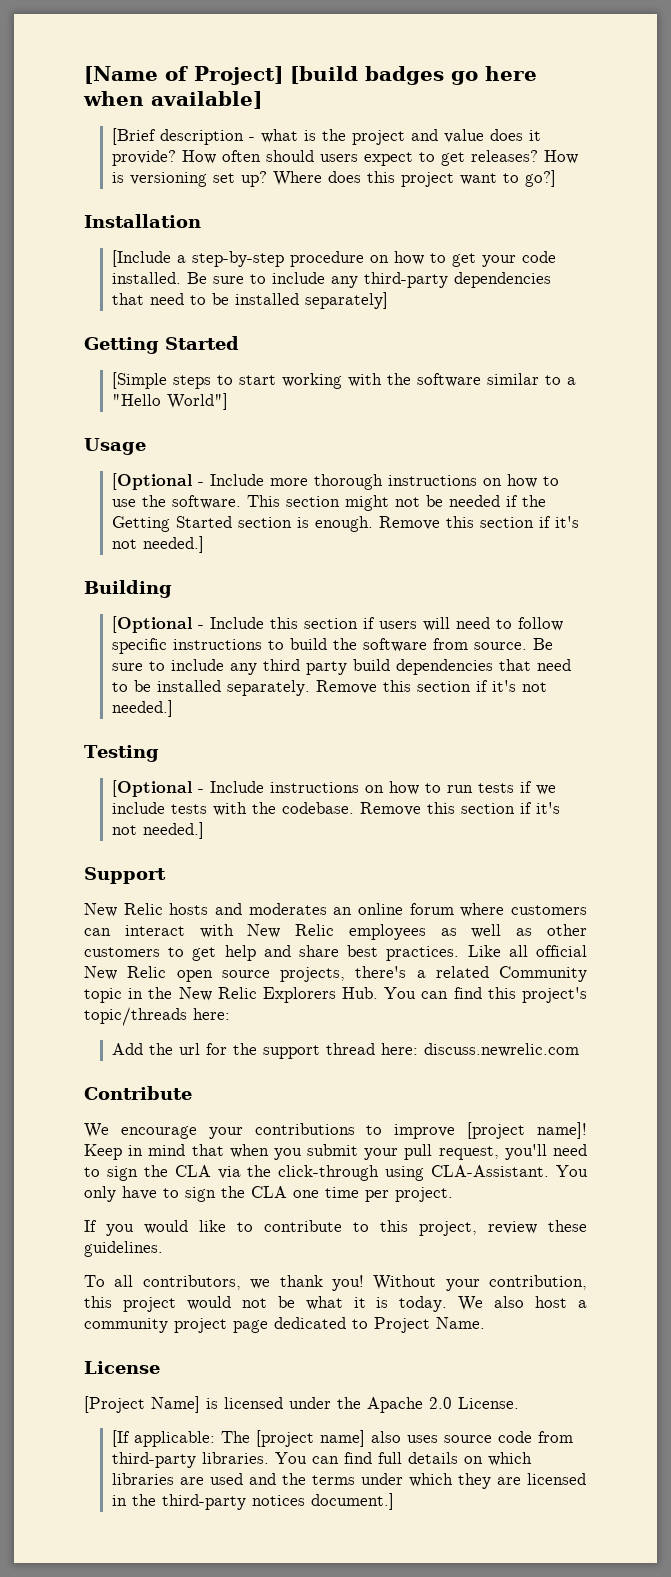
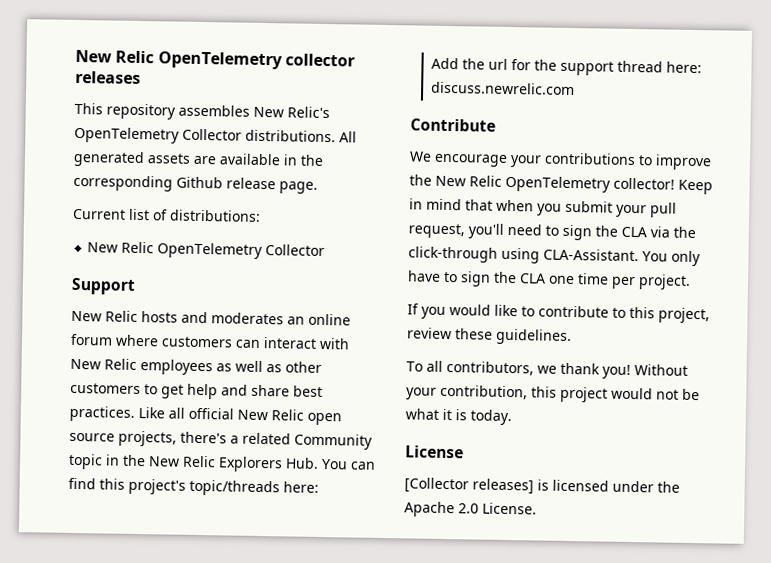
- [Name of Project] [build badges go here when available]
- [Brief description - what is the project and value does it provide? How often should users expect to get releases? How is versioning set up? Where does this project want to go?]
- Installation
- [Include a step-by-step procedure on how to get your code installed. Be sure to include any third-party dependencies that need to be installed separately]
- Getting Started
- [Simple steps to start working with the software similar to a "Hello World"]
- Usage
- [Optional - Include more thorough instructions on how to use the software. This section might not be needed if the Getting Started section is enough. Remove this section if it's not needed.]
- Building
- [Optional - Include this section if users will need to follow specific instructions to build the software from source. Be sure to include any third party build dependencies that need to be installed separately. Remove this section if it's not needed.]
- Testing
- [Optional - Include instructions on how to run tests if we include tests with the codebase. Remove this section if it's not needed.]
+ New Relic OpenTelemetry collector releases
+ This repository assembles New Relic's OpenTelemetry Collector distributions. All generated assets are available in the corresponding Github release page.
+ Current list of distributions:
+ New Relic OpenTelemetry Collector
- We encourage your contributions to improve [project name]!
+ We encourage your contributions to improve the New Relic OpenTelemetry collector!
- We also host a community project page dedicated to Project Name.
- [Project Name] is licensed under the Apache 2.0 License.
+ [Collector releases] is licensed under the Apache 2.0 License.
- [If applicable: The [project name] also uses source code from third-party libraries. You can find full details on which libraries are used and the terms under which they are licensed in the third-party notices document.]

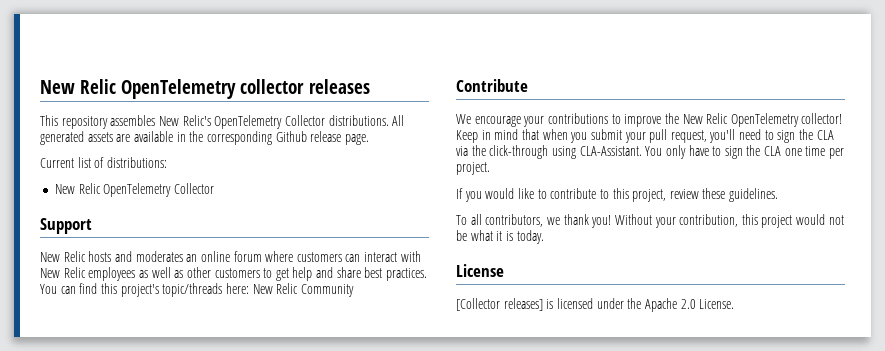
- Like all official New Relic open source projects, there's a related Community topic in the New Relic Explorers Hub. You can find this project's topic/threads here:
- Add the url for the support thread here: discuss.newrelic.com
+ You can find this project's topic/threads here: New Relic Community

